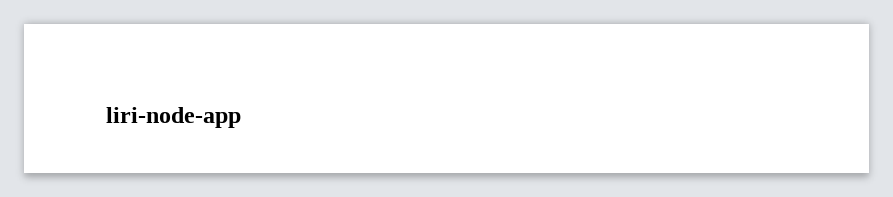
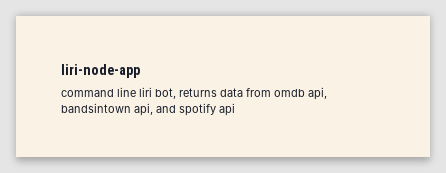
+ command line liri bot, returns data from omdb api, bandsintown api, and spotify api

